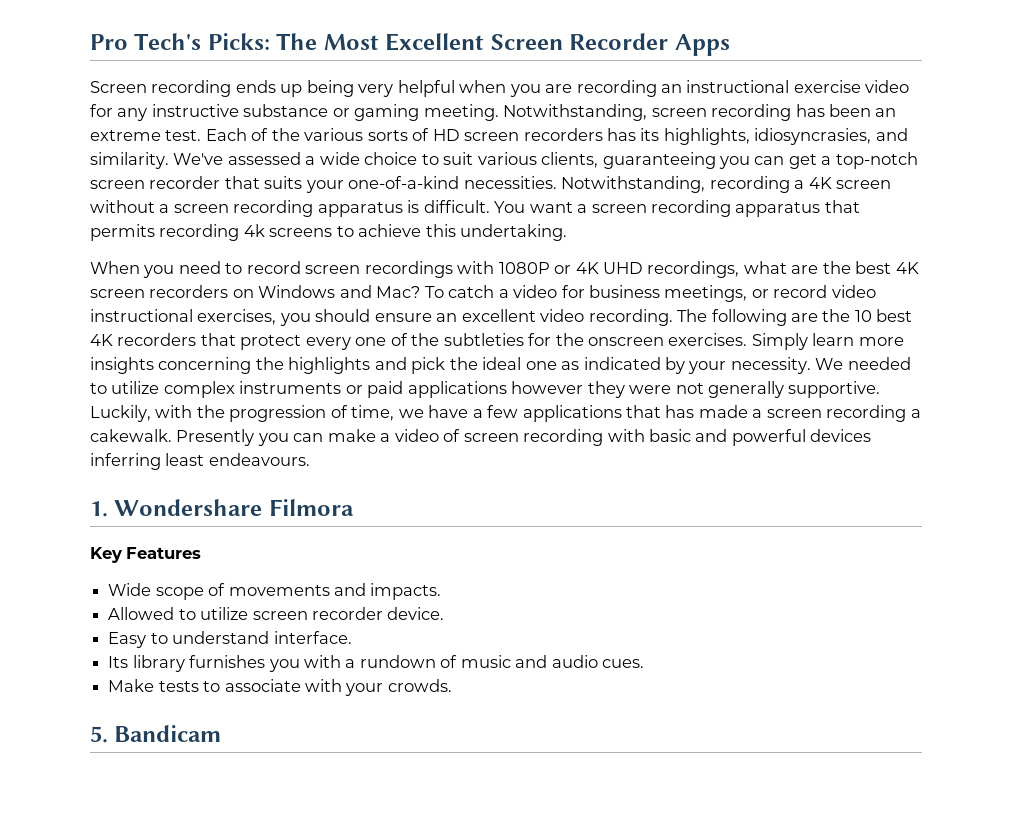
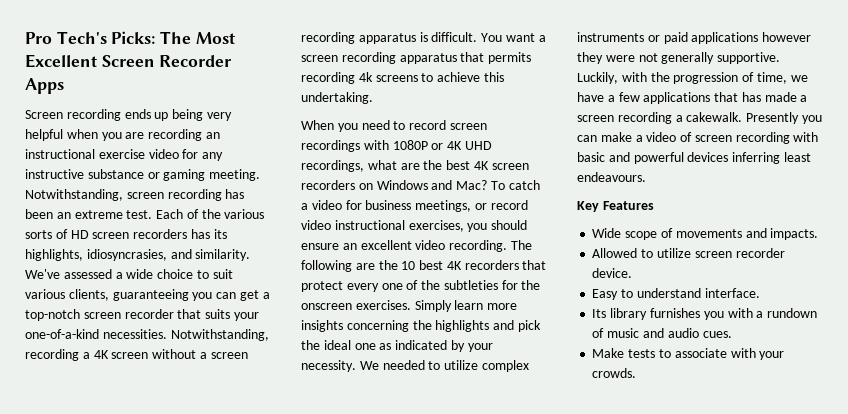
- 1. Wondershare Filmora
- 5. Bandicam

